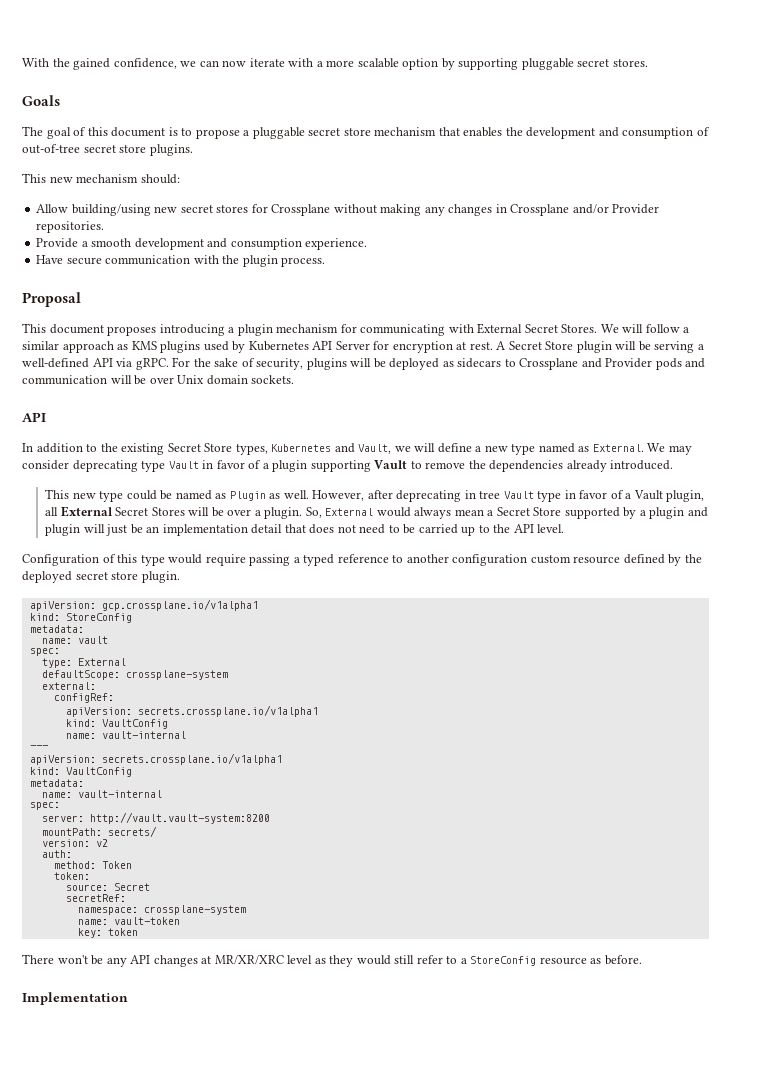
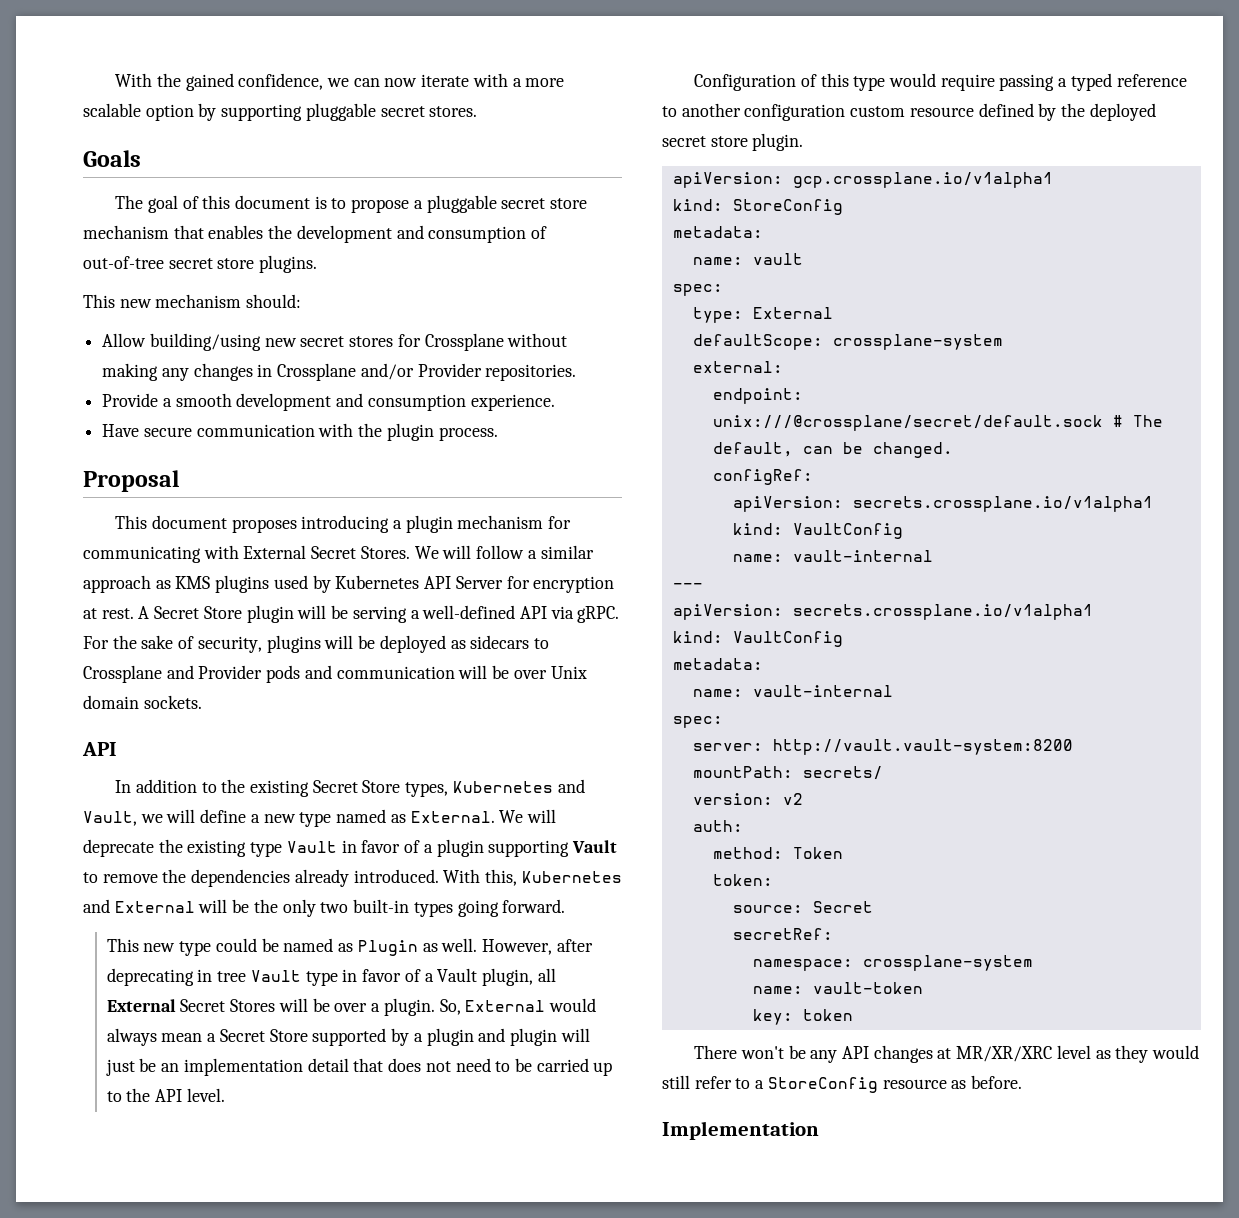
- We may consider deprecating type Vault in favor of a plugin supporting Vault to remove the dependencies already introduced.
+ We will deprecate the existing type Vault in favor of a plugin supporting Vault to remove the dependencies already introduced. With this, Kubernetes and External will be the only two built-in types going forward.
+ endpoint: unix:///@crossplane/secret/default.sock # The default, can be changed.

